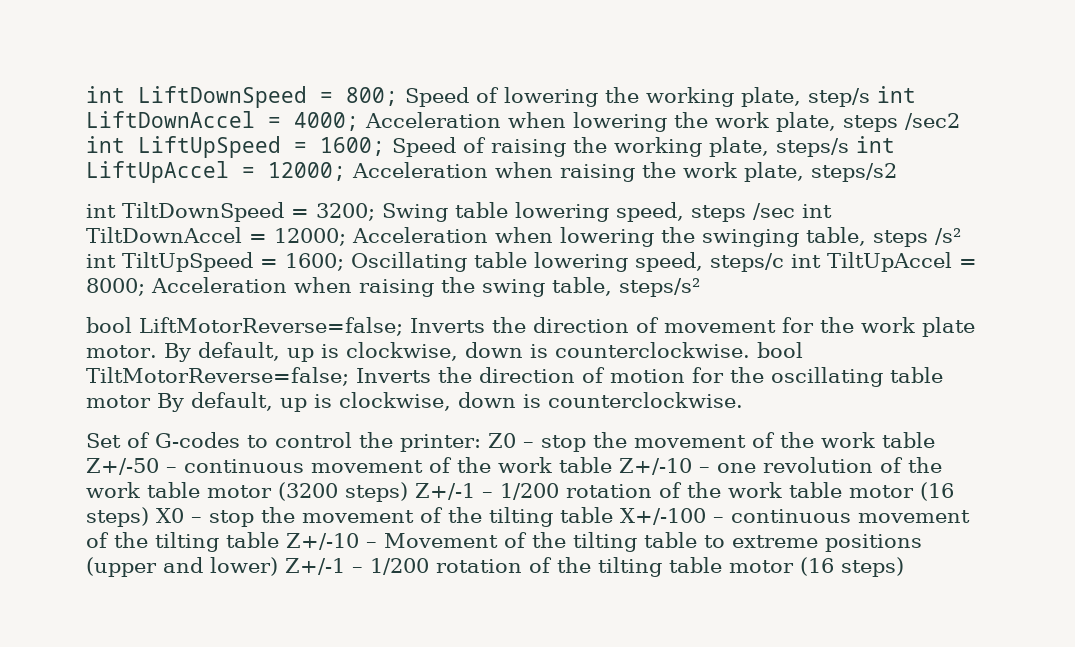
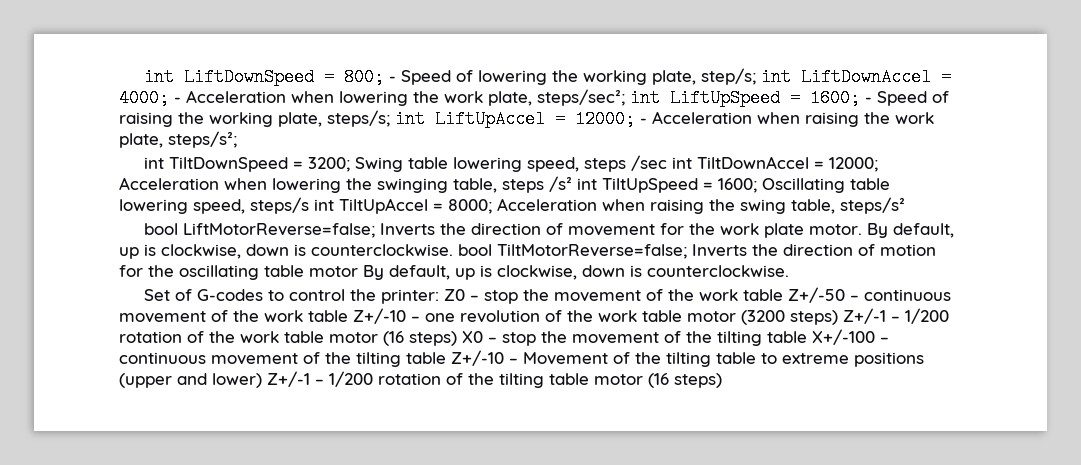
- int LiftDownSpeed = 800; Speed of lowering the working plate, step/s int LiftDownAccel = 4000; Acceleration when lowering the work plate, steps /sec2 int LiftUpSpeed = 1600; Speed of raising the working plate, steps/s int LiftUpAccel = 12000; Acceleration when raising the work plate, steps/s2
+ int LiftDownSpeed = 800; - Speed of lowering the working plate, step/s; int LiftDownAccel = 4000; - Acceleration when lowering the work plate, steps/sec²; int LiftUpSpeed = 1600; - Speed of raising the working plate, steps/s; int LiftUpAccel = 12000; - Acceleration when raising the work plate, steps/s²;
- int TiltDownSpeed = 3200; Swing table lowering speed, steps /sec int TiltDownAccel = 12000; Acceleration when lowering the swinging table, steps /s² int TiltUpSpeed = 1600; Oscillating table lowering speed, steps/c int TiltUpAccel = 8000; Acceleration when raising the swing table, steps/s²
+ int TiltDownSpeed = 3200; Swing table lowering speed, steps /sec int TiltDownAccel = 12000; Acceleration when lowering the swinging table, steps /s² int TiltUpSpeed = 1600; Oscillating table lowering speed, steps/s int TiltUpAccel = 8000; Acceleration when raising the swing table, steps/s²

